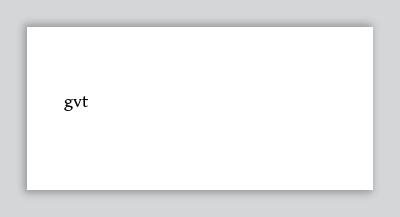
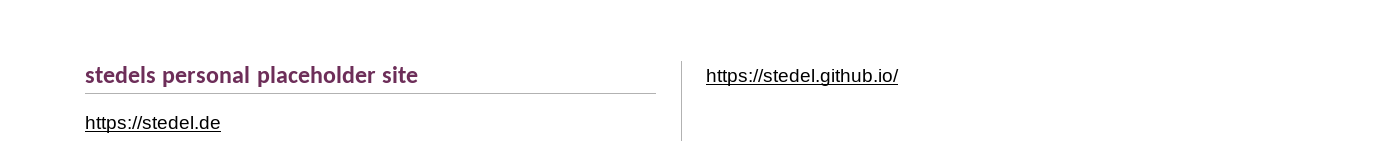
- gvt
+ stedels personal placeholder site
+ https://stedel.de
+ https://stedel.github.io/

